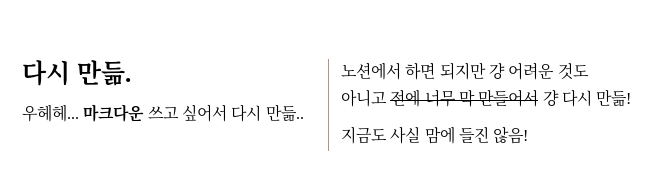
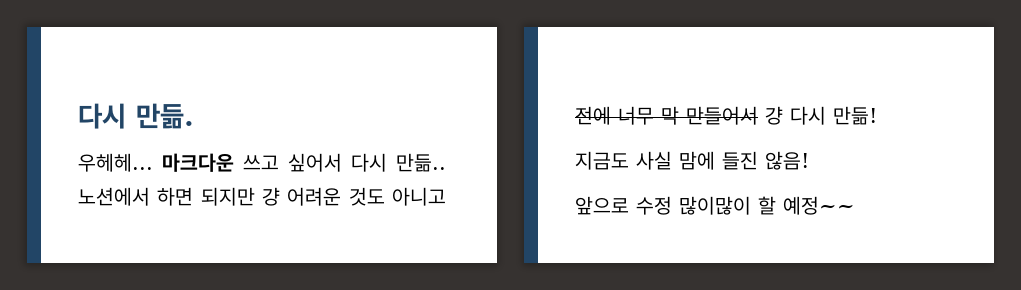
+ 앞으로 수정 많이많이 할 예정~~

